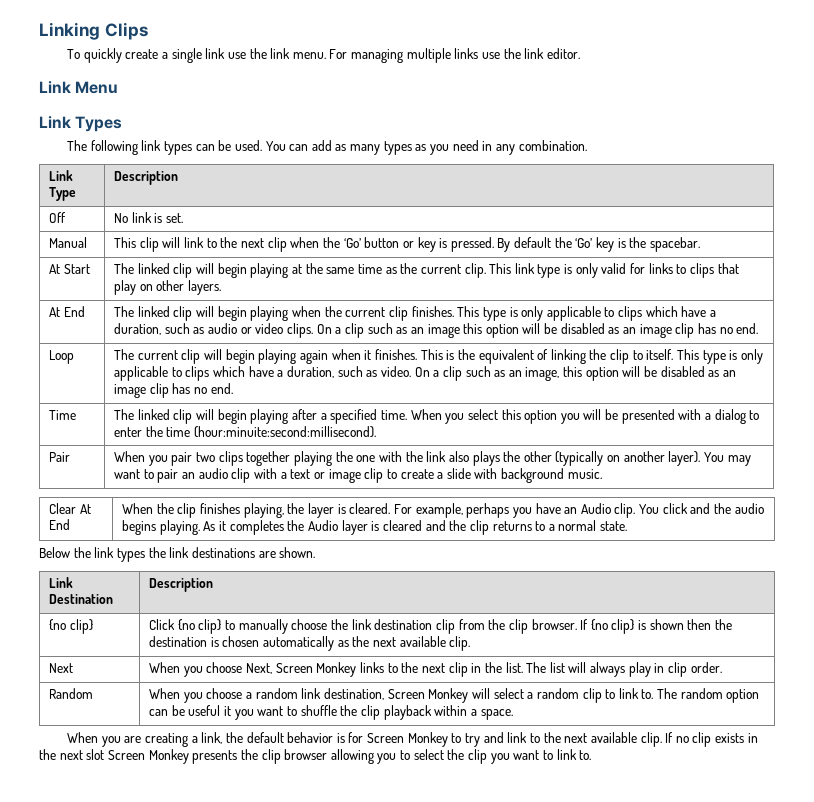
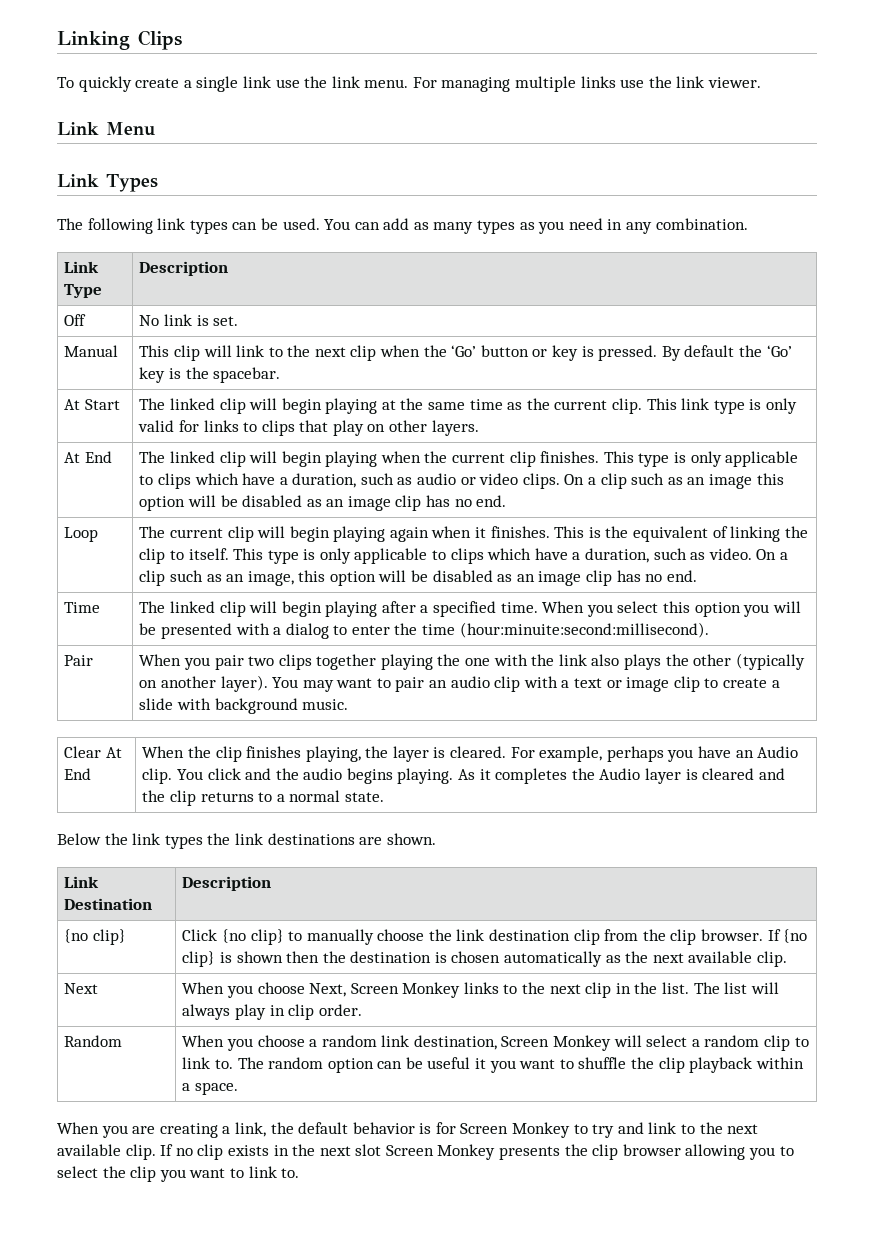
- For managing multiple links use the link editor.
+ For managing multiple links use the link viewer.

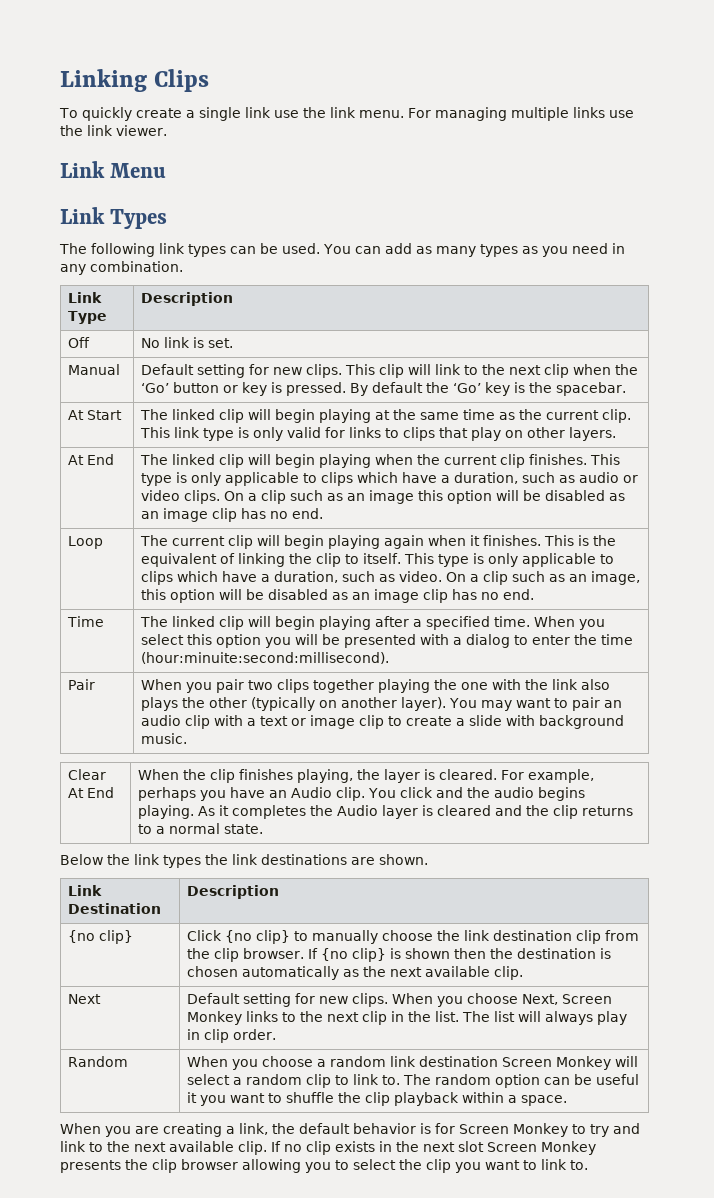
- Manual | This clip will link to the next clip when the ‘Go’ button or key is pressed. By default the ‘Go’ key is the spacebar.
+ Manual | Default setting for new clips. This clip will link to the next clip when the ‘Go’ button or key is pressed. By default the ‘Go’ key is the spacebar.
- Next | When you choose Next, Screen Monkey links to the next clip in the list. The list will always play in clip order.
+ Next | Default setting for new clips. When you choose Next, Screen Monkey links to the next clip in the list. The list will always play in clip order.
- Random | When you choose a random link destination, Screen Monkey will select a random clip to link to. The random option can be useful it you want to shuffle the clip playback within a space.
+ Random | When you choose a random link destination Screen Monkey will select a random clip to link to. The random option can be useful it you want to shuffle the clip playback within a space.

